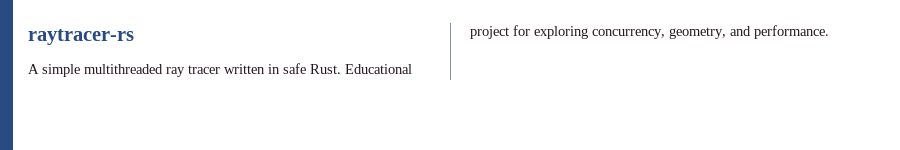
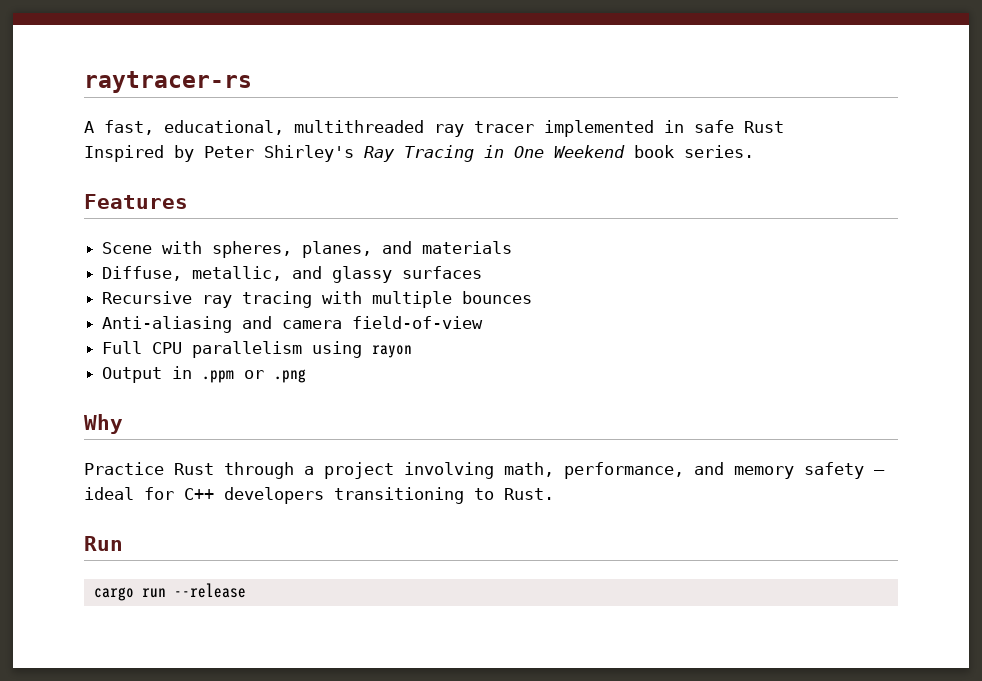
- A simple multithreaded ray tracer written in safe Rust. Educational project for exploring concurrency, geometry, and performance.
+ A fast, educational, multithreaded ray tracer implemented in safe Rust
+ Inspired by Peter Shirley's Ray Tracing in One Weekend book series.
+ Features
+ Scene with spheres, planes, and materials
+ Diffuse, metallic, and glassy surfaces
+ Recursive ray tracing with multiple bounces
+ Anti-aliasing and camera field-of-view
+ Full CPU parallelism using rayon
+ Output in .ppm or .png
+ Why
+ Practice Rust through a project involving math, performance, and memory safety — ideal for C++ developers transitioning to Rust.
+ Run
+ cargo run --release

